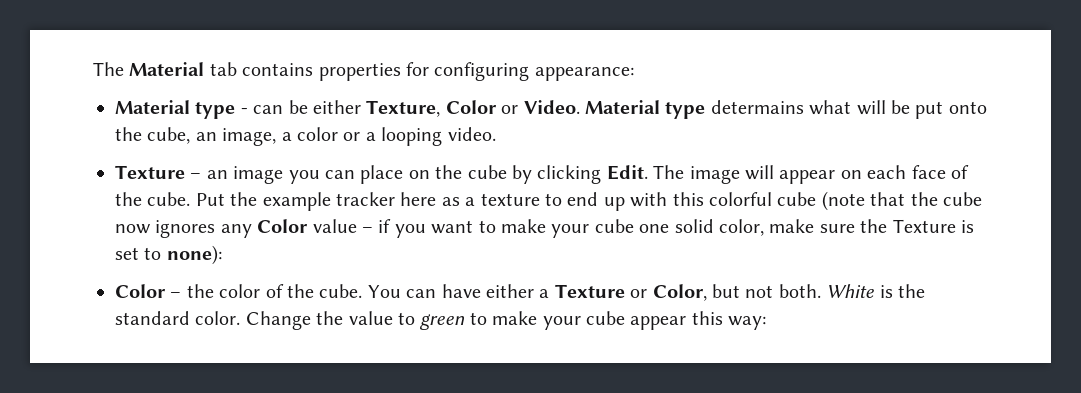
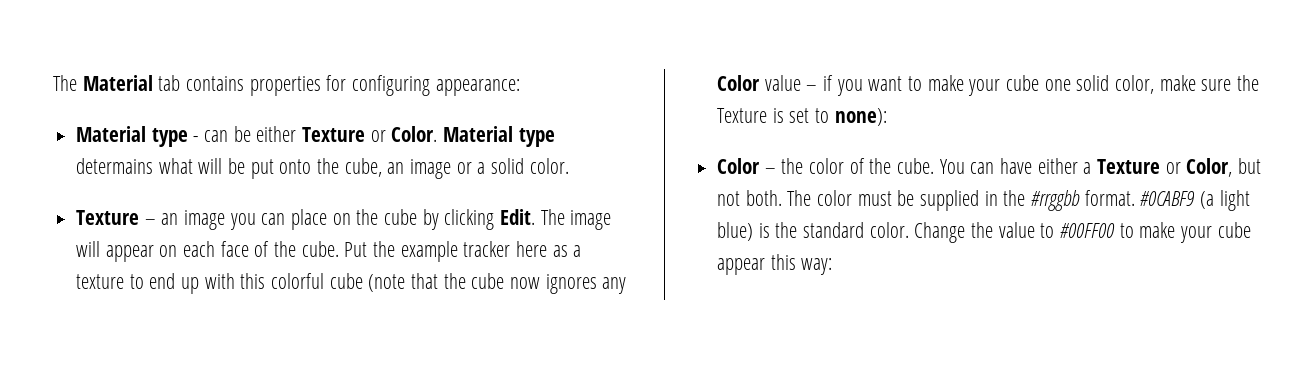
- Material type - can be either Texture, Color or Video.
+ Material type - can be either Texture or Color.
- Material type determains what will be put onto the cube, an image, a color or a looping video.
+ Material type determains what will be put onto the cube, an image or a solid color.
- White is the standard color.
+ The color must be supplied in the #rrggbb format. #0CABF9 (a light blue) is the standard color.
- Change the value to green to make your cube appear this way:
+ Change the value to #00FF00 to make your cube appear this way:

